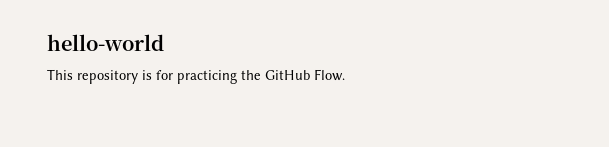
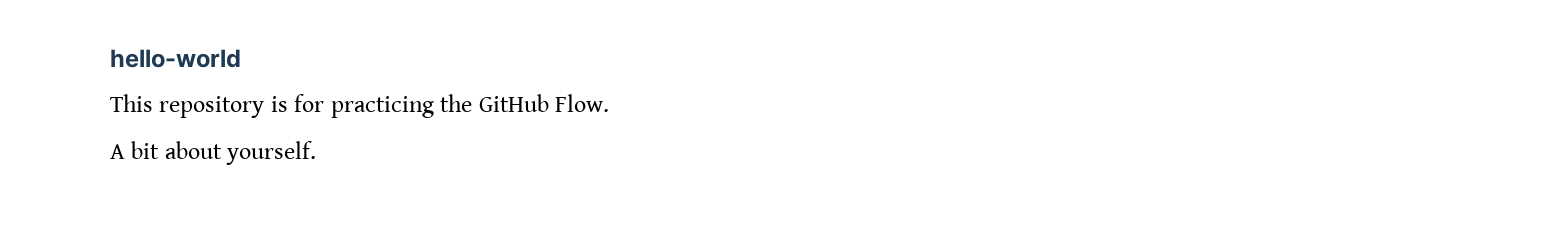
+ A bit about yourself.

